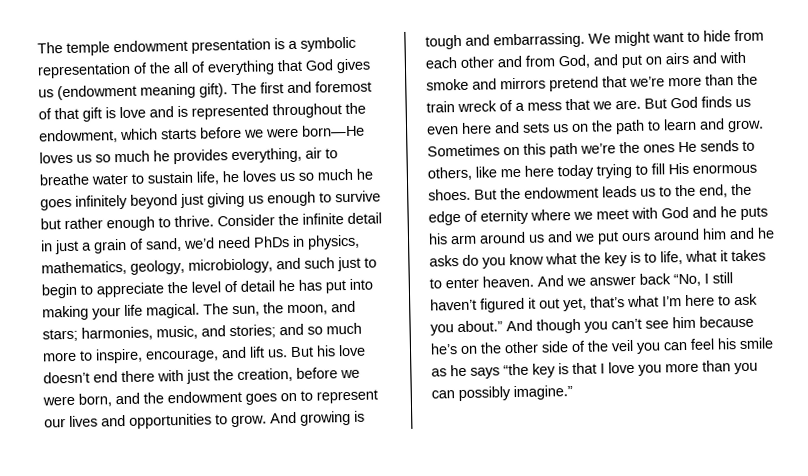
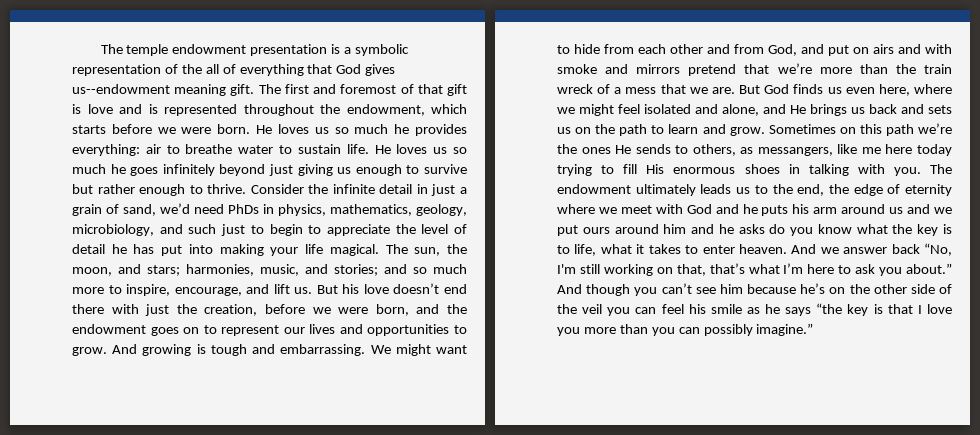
- The temple endowment presentation is a symbolic representation of the all of everything that God gives us (endowment meaning gift).
+ The temple endowment presentation is a symbolic representation of the all of everything that God gives us--endowment meaning gift.
- The first and foremost of that gift is love and is represented throughout the endowment, which starts before we were born—He loves us so much he provides everything, air to breathe water to sustain life, he loves us so much he goes infinitely beyond just giving us enough to survive but rather enough to thrive.
+ The first and foremost of that gift is love and is represented throughout the endowment, which starts before we were born. He loves us so much he provides everything: air to breathe water to sustain life. He loves us so much he goes infinitely beyond just giving us enough to survive but rather enough to thrive.
- But God finds us even here and sets us on the path to learn and grow.
+ But God finds us even here, where we might feel isolated and alone, and He brings us back and sets us on the path to learn and grow.
- Sometimes on this path we’re the ones He sends to others, like me here today trying to fill His enormous shoes. But the endowment leads us to the end, the edge of eternity where we meet with God and he puts his arm around us and we put ours around him and he asks do you know what the key is to life, what it takes to enter heaven.
+ Sometimes on this path we’re the ones He sends to others, as messangers, like me here today trying to fill His enormous shoes in talking with you. The endowment ultimately leads us to the end, the edge of eternity where we meet with God and he puts his arm around us and we put ours around him and he asks do you know what the key is to life, what it takes to enter heaven.
- And we answer back “No, I still haven’t figured it out yet, that’s what I’m here to ask you about.”
+ And we answer back “No, I'm still working on that, that’s what I’m here to ask you about.”

